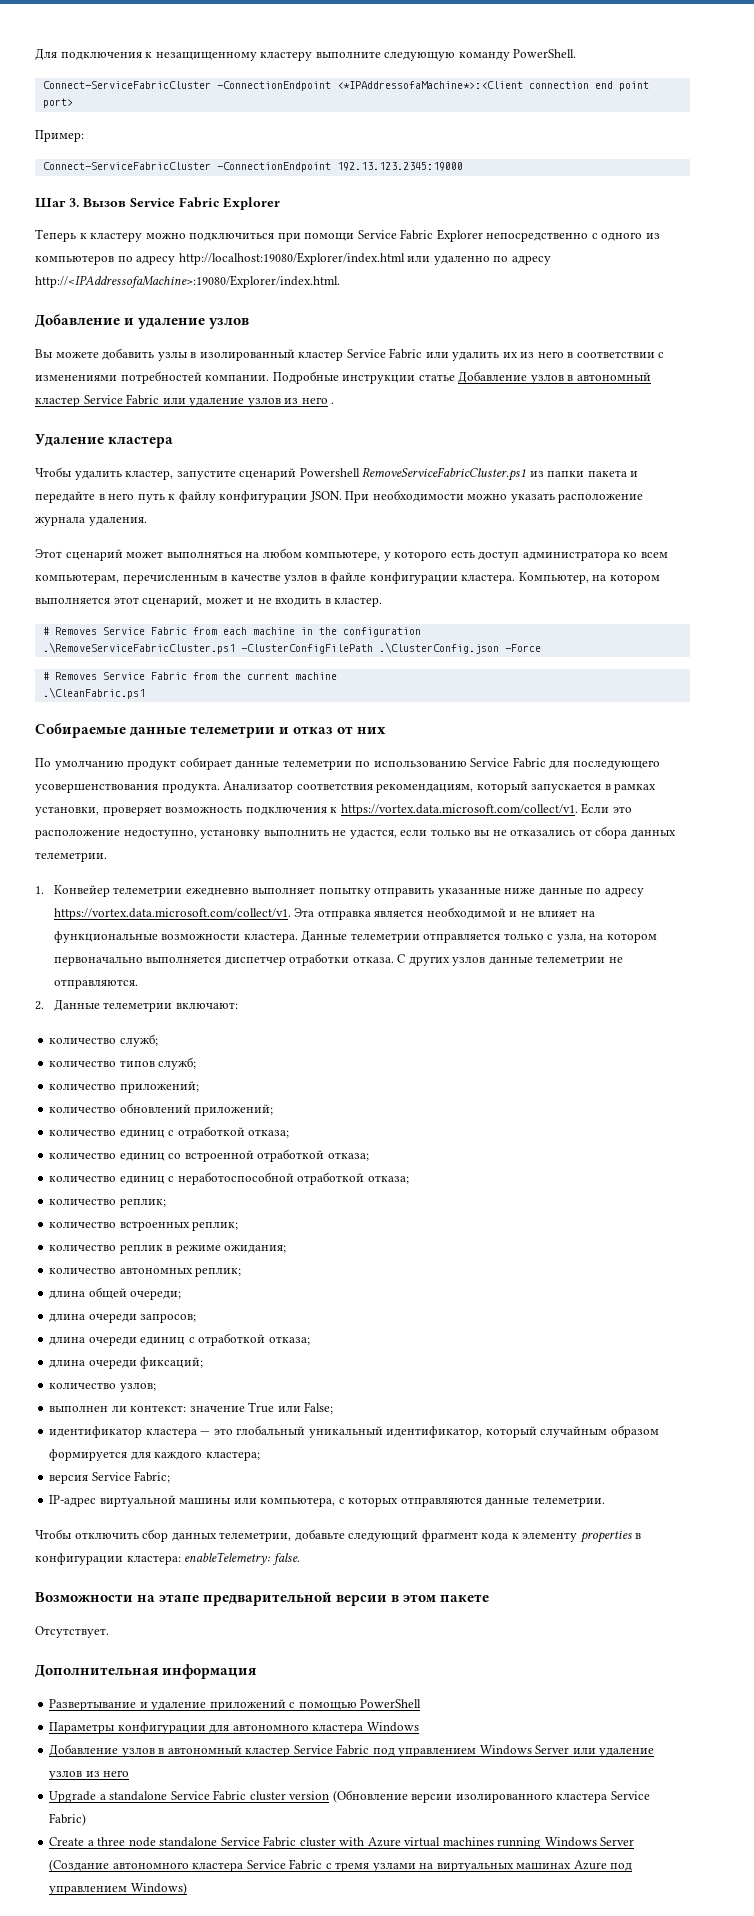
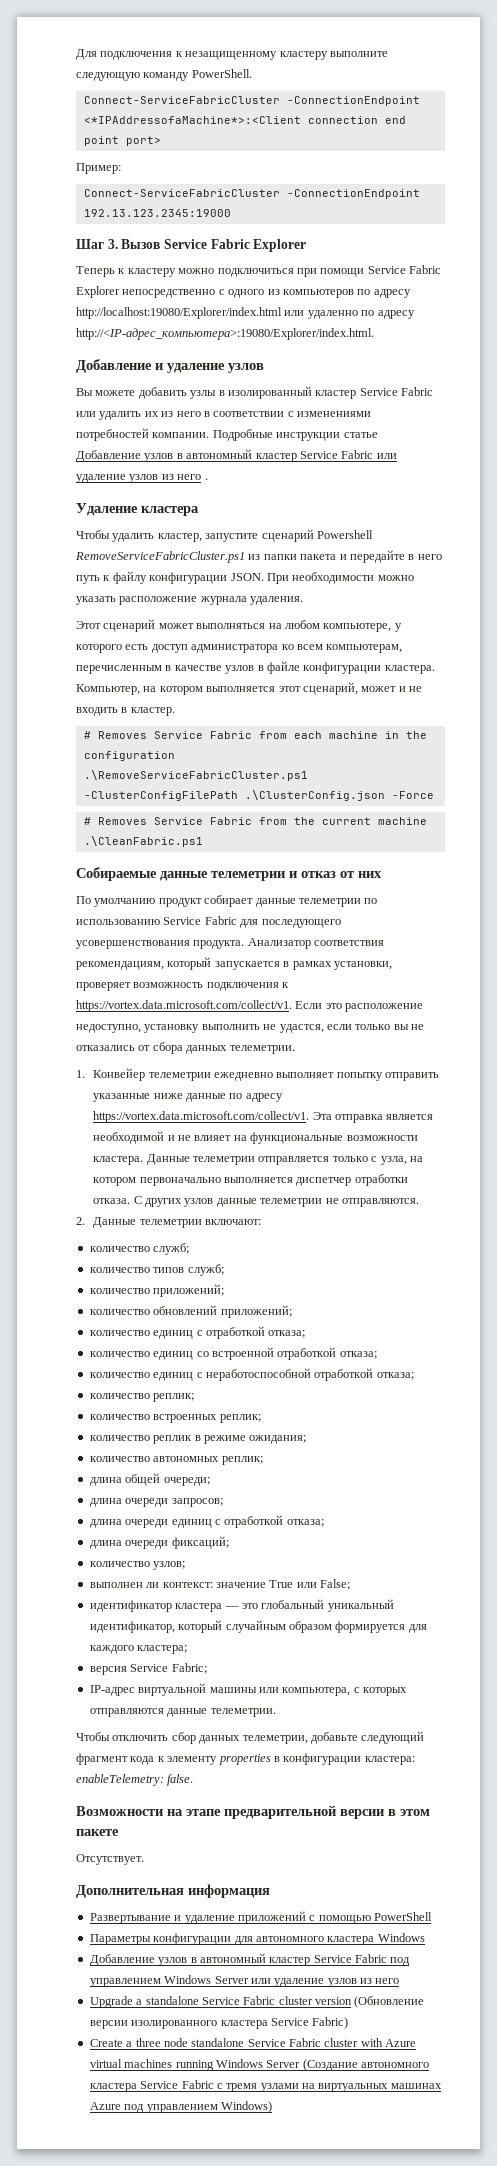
- Теперь к кластеру можно подключиться при помощи Service Fabric Explorer непосредственно с одного из компьютеров по адресу http://localhost:19080/Explorer/index.html или удаленно по адресу http://<IPAddressofaMachine>:19080/Explorer/index.html.
+ Теперь к кластеру можно подключиться при помощи Service Fabric Explorer непосредственно с одного из компьютеров по адресу http://localhost:19080/Explorer/index.html или удаленно по адресу http://<IP-адрес_компьютера>:19080/Explorer/index.html.

